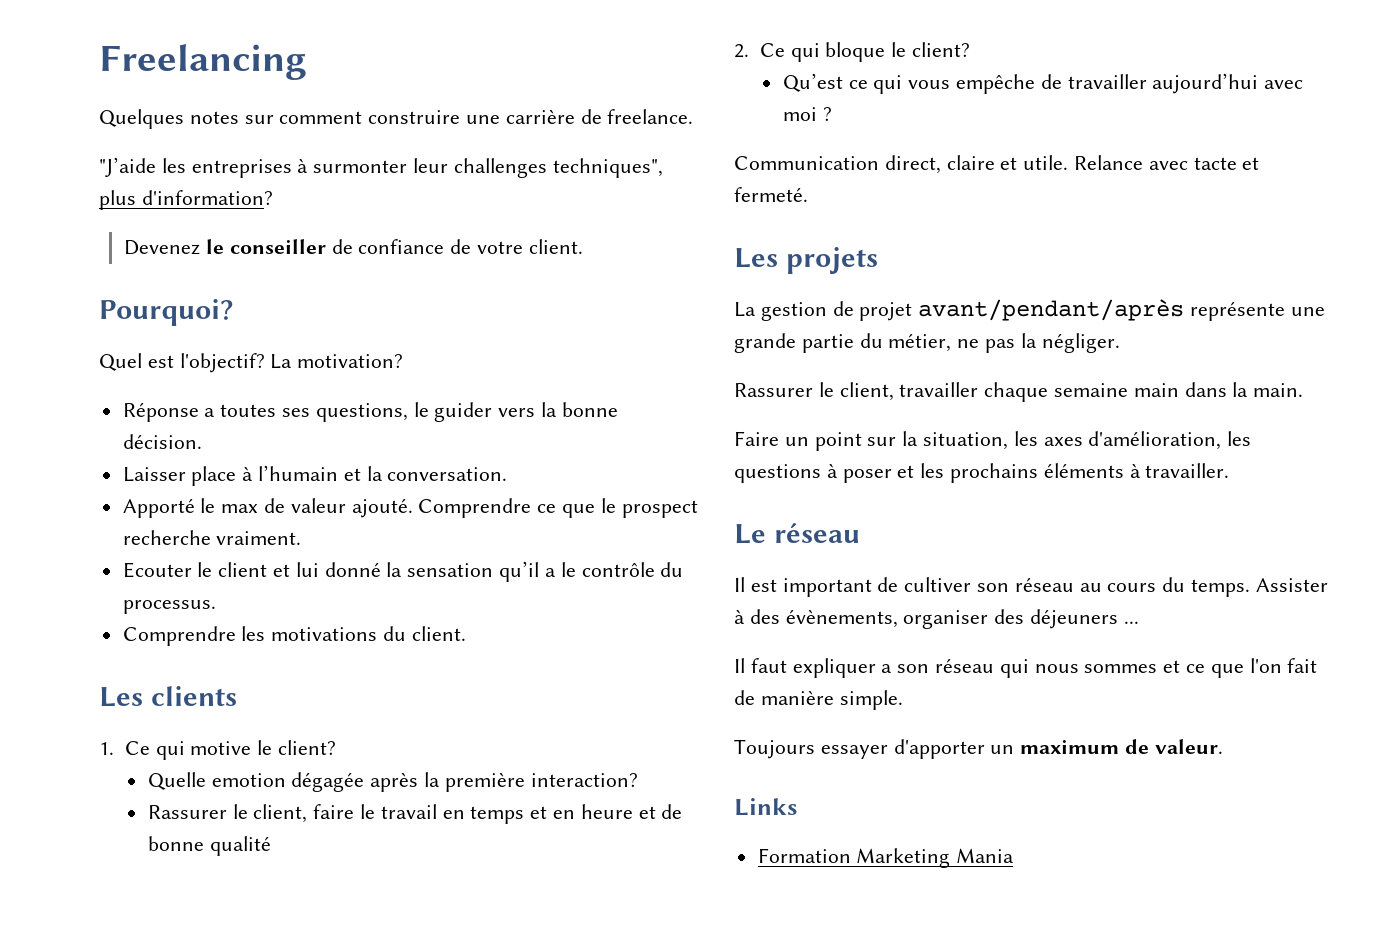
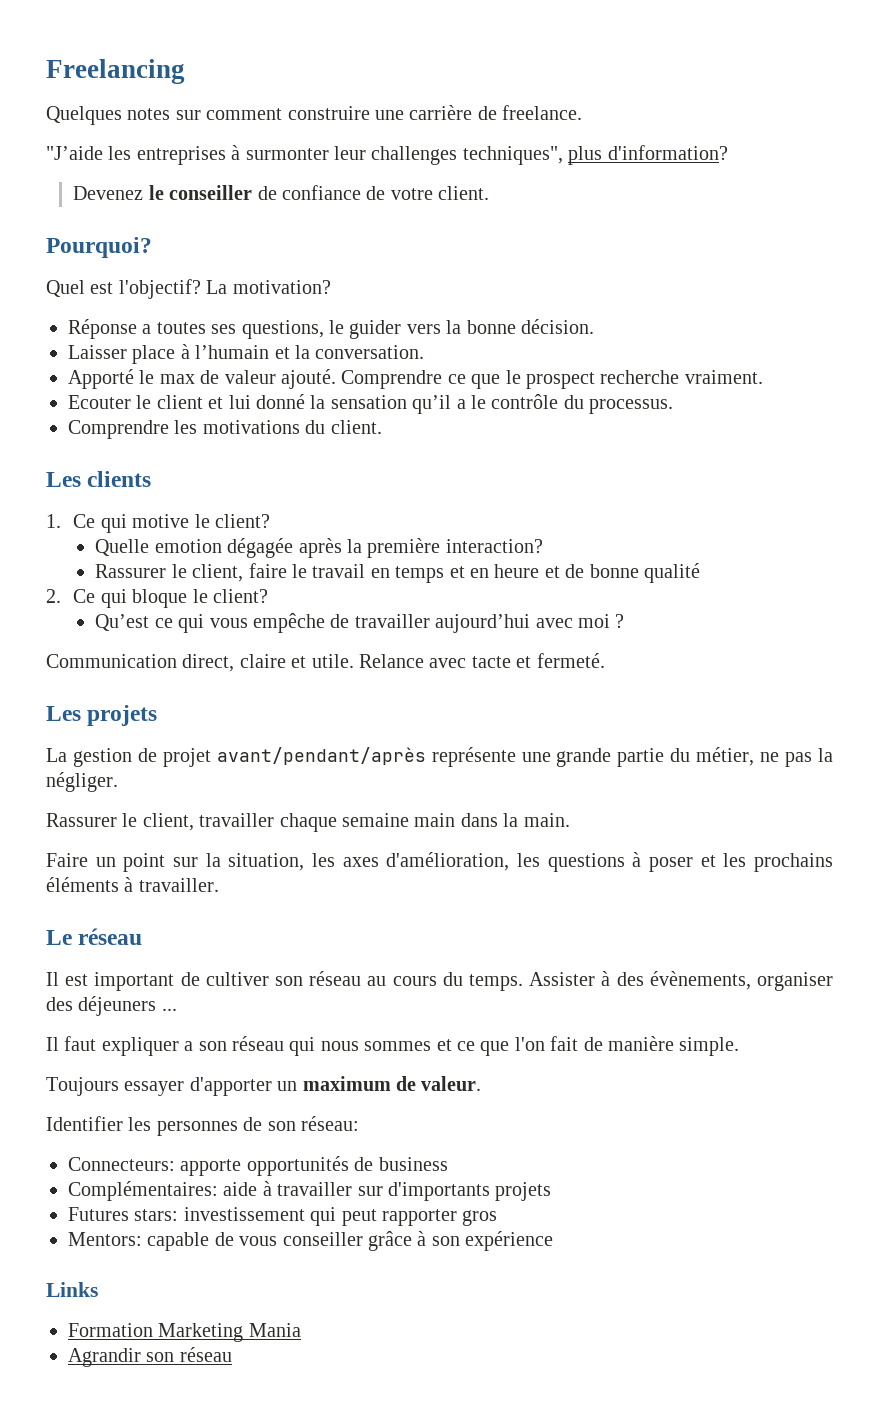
+ Identifier les personnes de son réseau:
+ Connecteurs: apporte opportunités de business
+ Complémentaires: aide à travailler sur d'importants projets
+ Futures stars: investissement qui peut rapporter gros
+ Mentors: capable de vous conseiller grâce à son expérience
+ Agrandir son réseau

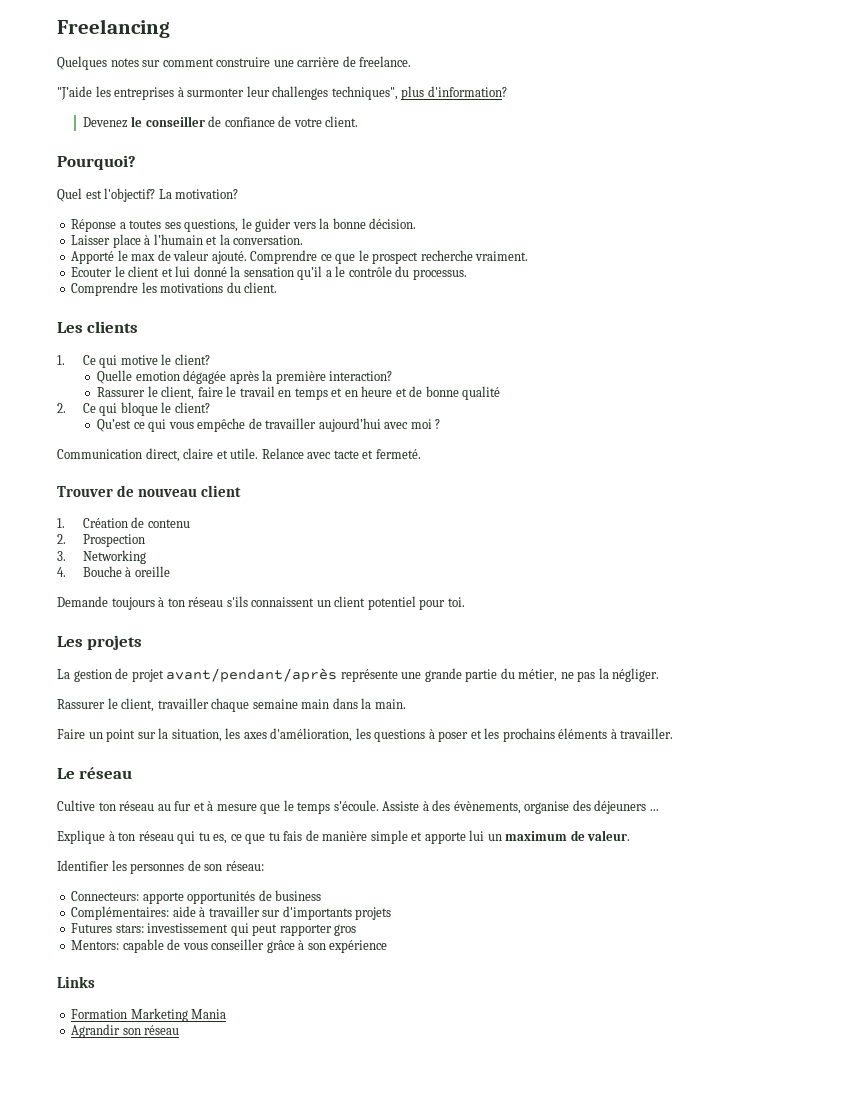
+ Trouver de nouveau client
+ 1. Création de contenu
+ 2. Prospection
+ 3. Networking
+ 4. Bouche à oreille
+ Demande toujours à ton réseau s'ils connaissent un client potentiel pour toi.
- Il est important de cultiver son réseau au cours du temps. Assister à des évènements, organiser des déjeuners ...
+ Cultive ton réseau au fur et à mesure que le temps s'écoule. Assiste à des évènements, organise des déjeuners ...
- Il faut expliquer a son réseau qui nous sommes et ce que l'on fait de manière simple.
- Toujours essayer d'apporter un maximum de valeur.
+ Explique à ton réseau qui tu es, ce que tu fais de manière simple et apporte lui un maximum de valeur.

